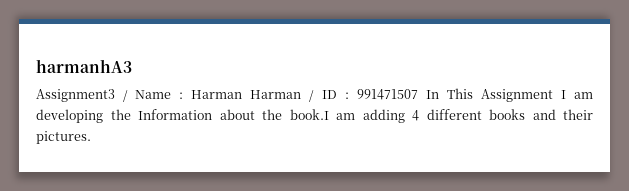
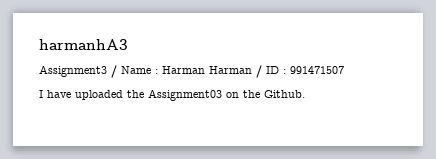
- Assignment3 / Name : Harman Harman / ID : 991471507 In This Assignment I am developing the Information about the book.I am adding 4 different books and their pictures.
+ Assignment3 / Name : Harman Harman / ID : 991471507
+ I have uploaded the Assignment03 on the Github.

